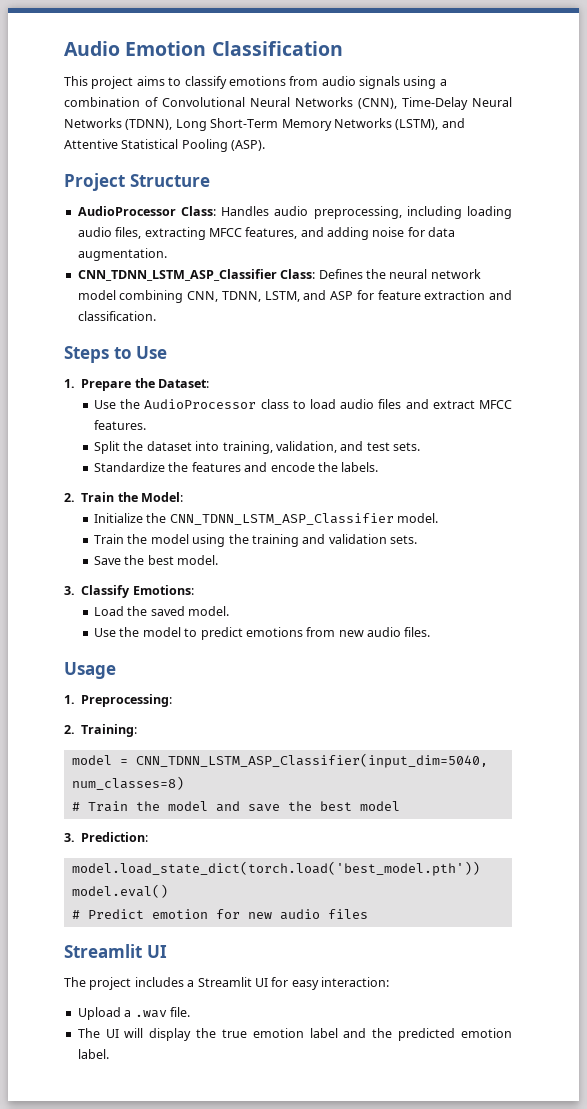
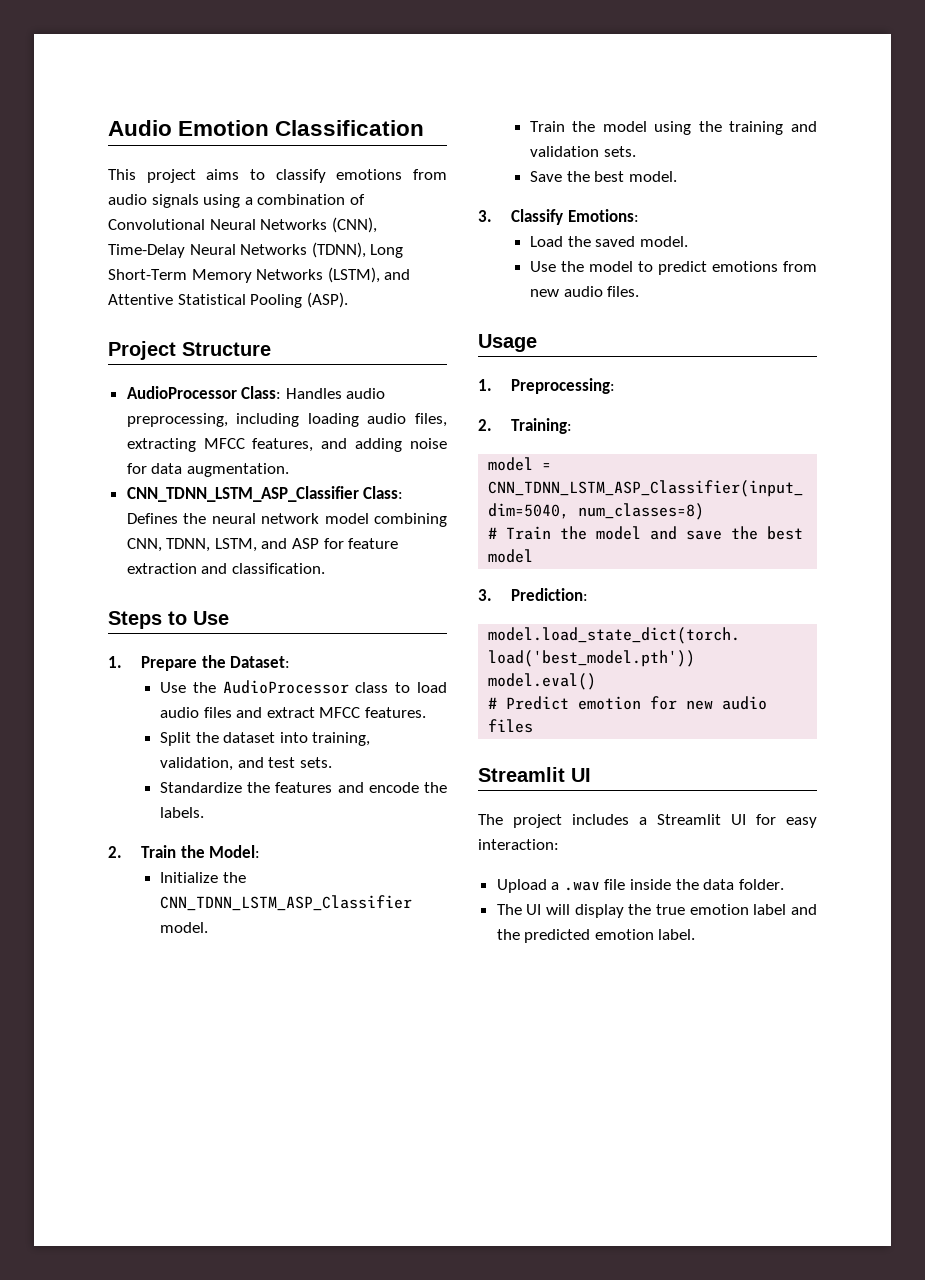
- Upload a .wav file.
+ Upload a .wav file inside the data folder.

